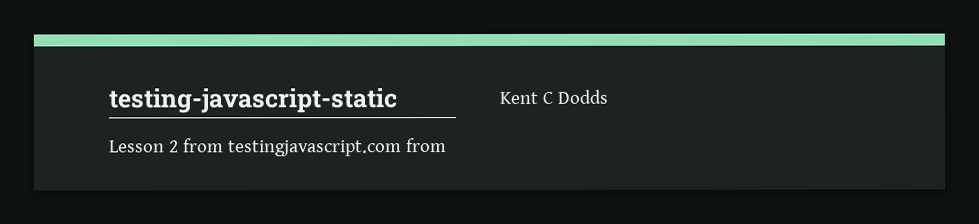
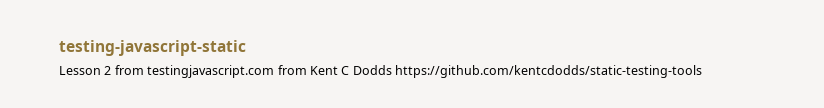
- Lesson 2 from testingjavascript.com from Kent C Dodds
+ Lesson 2 from testingjavascript.com from Kent C Dodds https://github.com/kentcdodds/static-testing-tools

